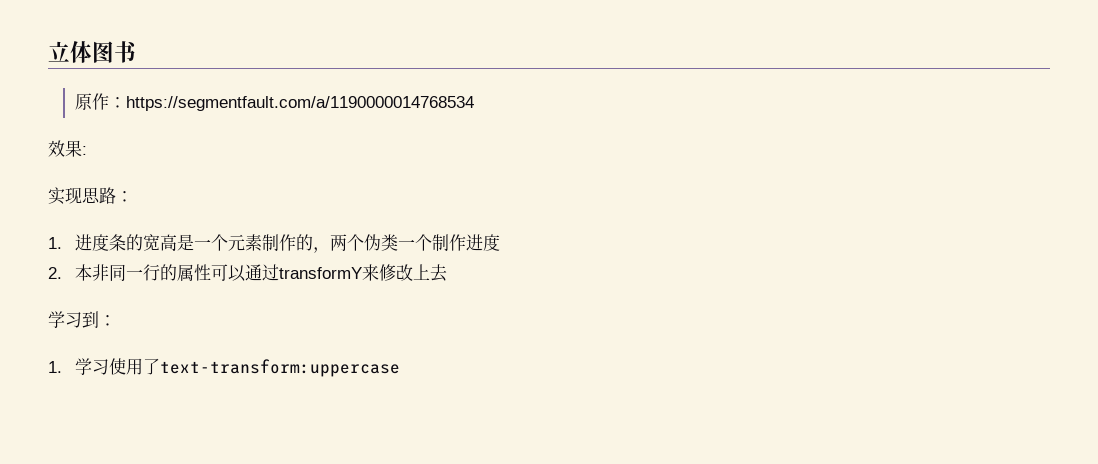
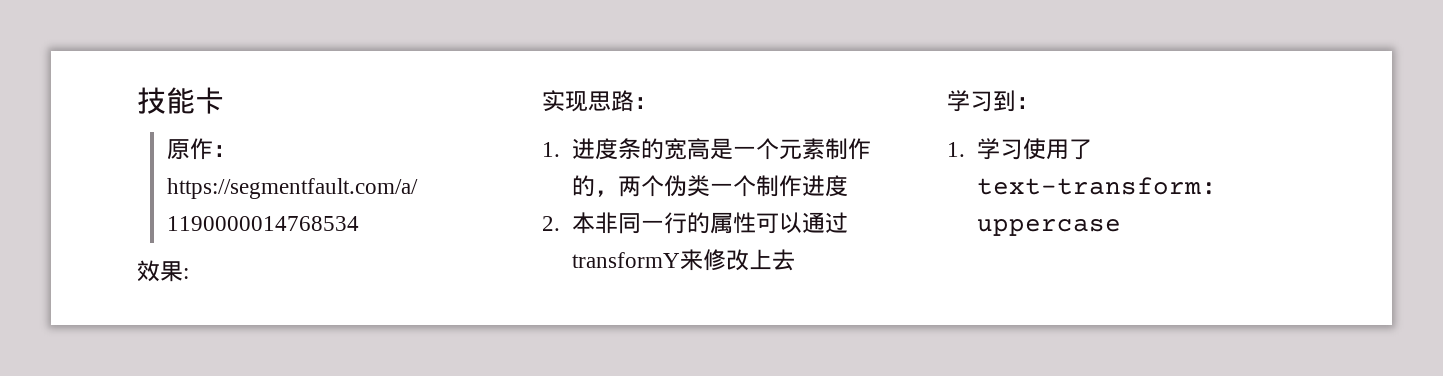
- 立体图书
+ 技能卡

